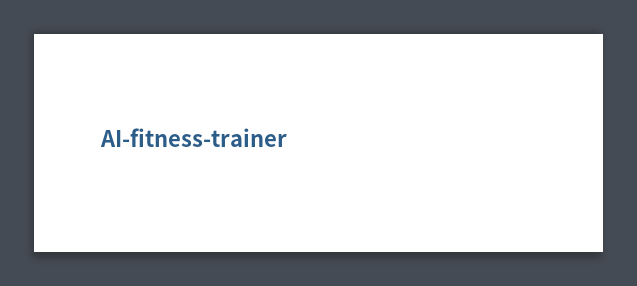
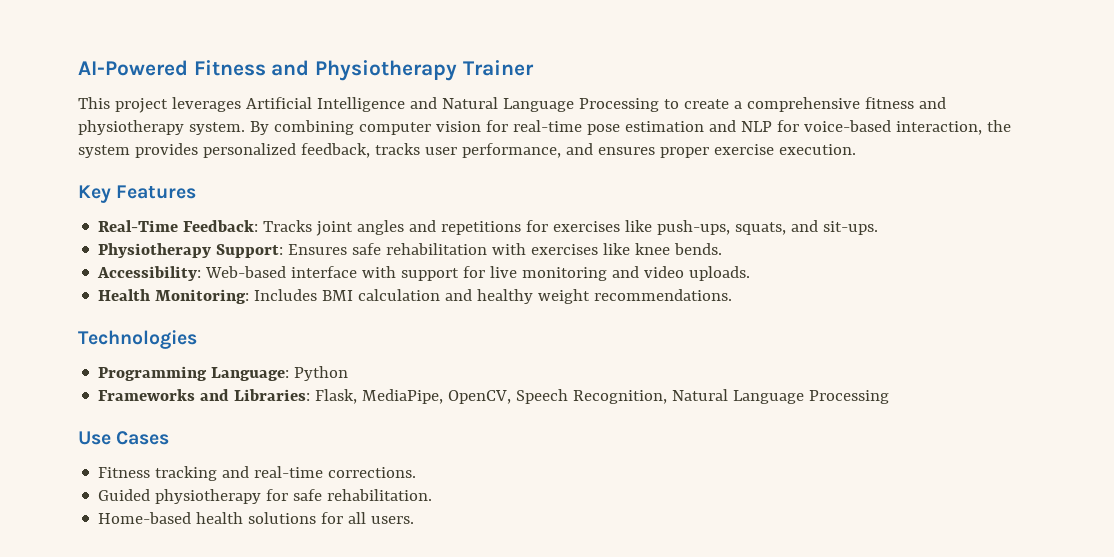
- AI-fitness-trainer
+ AI-Powered Fitness and Physiotherapy Trainer
+ This project leverages Artificial Intelligence and Natural Language Processing to create a comprehensive fitness and physiotherapy system. By combining computer vision for real-time pose estimation and NLP for voice-based interaction, the system provides personalized feedback, tracks user performance, and ensures proper exercise execution.
+ Key Features
+ Real-Time Feedback: Tracks joint angles and repetitions for exercises like push-ups, squats, and sit-ups.
+ Physiotherapy Support: Ensures safe rehabilitation with exercises like knee bends.
+ Accessibility: Web-based interface with support for live monitoring and video uploads.
+ Health Monitoring: Includes BMI calculation and healthy weight recommendations.
+ Technologies
+ Programming Language: Python
+ Frameworks and Libraries: Flask, MediaPipe, OpenCV, Speech Recognition, Natural Language Processing
+ Use Cases
+ Fitness tracking and real-time corrections.
+ Guided physiotherapy for safe rehabilitation.
+ Home-based health solutions for all users.

